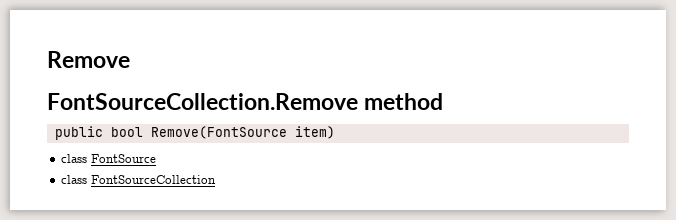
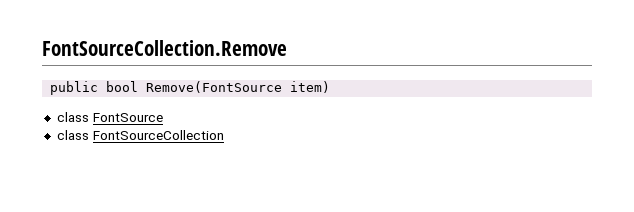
- Remove
- FontSourceCollection.Remove method
+ FontSourceCollection.Remove

